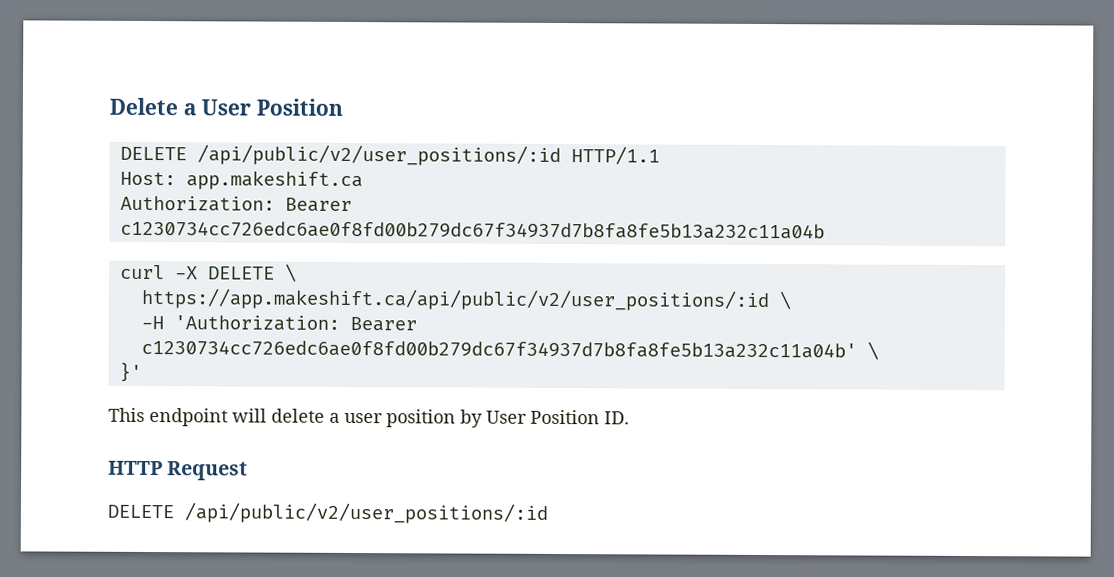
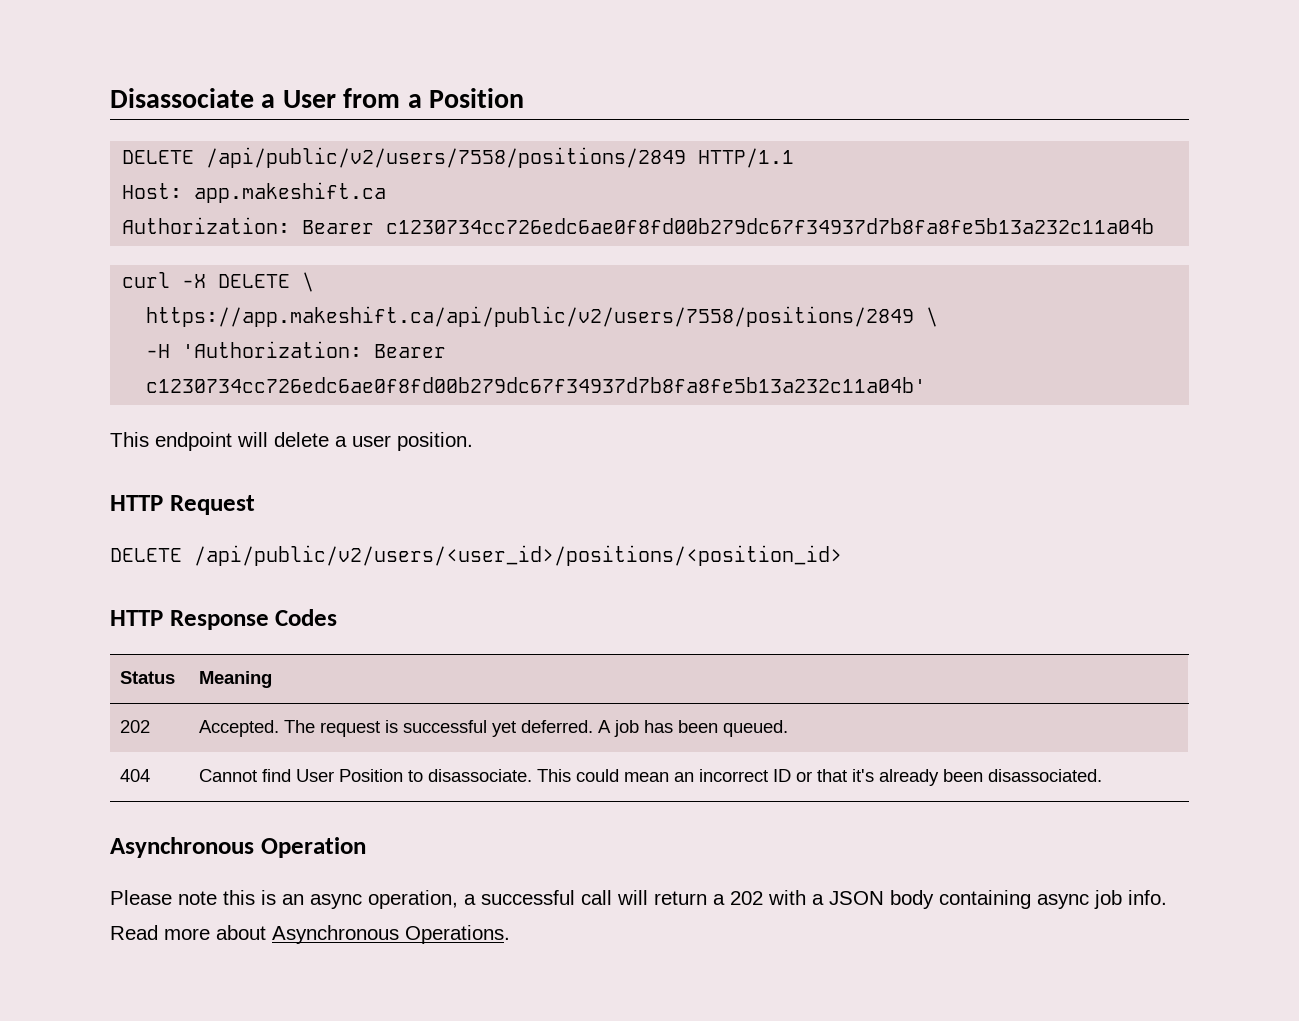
- Delete a User Position
+ Disassociate a User from a Position
- DELETE /api/public/v2/user_positions/:id HTTP/1.1
+ DELETE /api/public/v2/users/7558/positions/2849 HTTP/1.1
- https://app.makeshift.ca/api/public/v2/user_positions/:id \
+ https://app.makeshift.ca/api/public/v2/users/7558/positions/2849 \
- -H 'Authorization: Bearer c1230734cc726edc6ae0f8fd00b279dc67f34937d7b8fa8fe5b13a232c11a04b' \
- }'
+ -H 'Authorization: Bearer c1230734cc726edc6ae0f8fd00b279dc67f34937d7b8fa8fe5b13a232c11a04b'
- This endpoint will delete a user position by User Position ID.
+ This endpoint will delete a user position.
  HTTP Request
- DELETE /api/public/v2/user_positions/:id
+ DELETE /api/public/v2/users/<user_id>/positions/<position_id>
+ HTTP Response Codes
+ Status | Meaning
+ 202 | Accepted. The request is successful yet deferred. A job has been queued.
+ 404 | Cannot find User Position to disassociate. This could mean an incorrect ID or that it's already been disassociated.
+ Asynchronous Operation
+ Please note this is an async operation, a successful call will return a 202 with a JSON body containing async job info. Read more about Asynchronous Operations.

